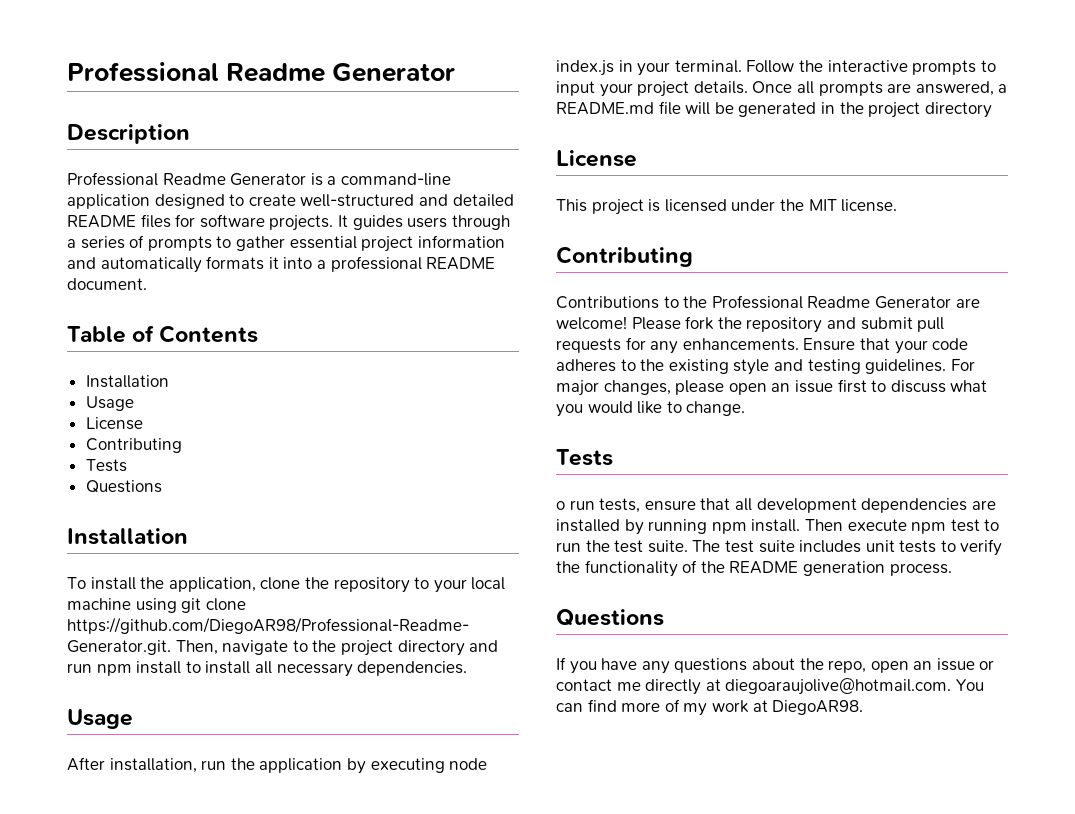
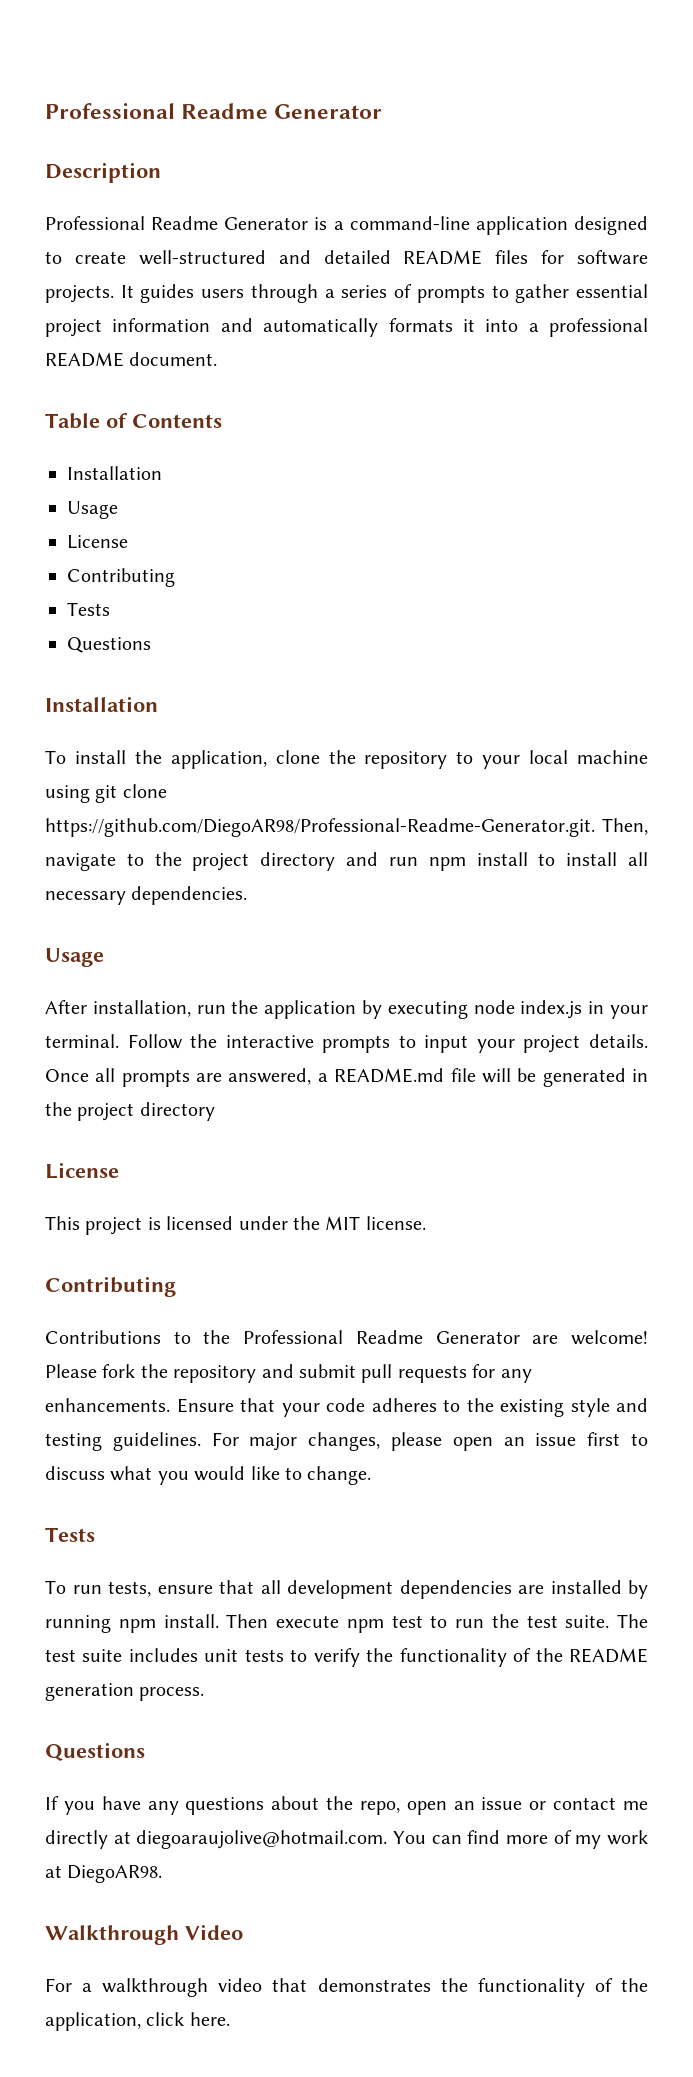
- o run tests, ensure that all development dependencies are installed by running npm install.
+ To run tests, ensure that all development dependencies are installed by running npm install.
+ Walkthrough Video
+ For a walkthrough video that demonstrates the functionality of the application, click here.

